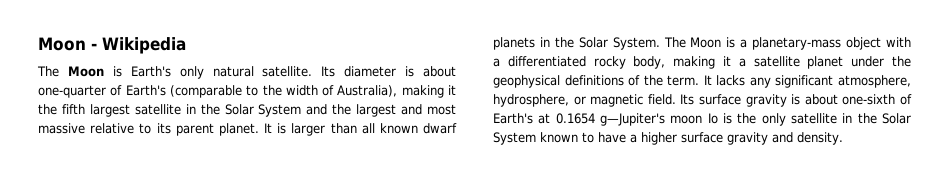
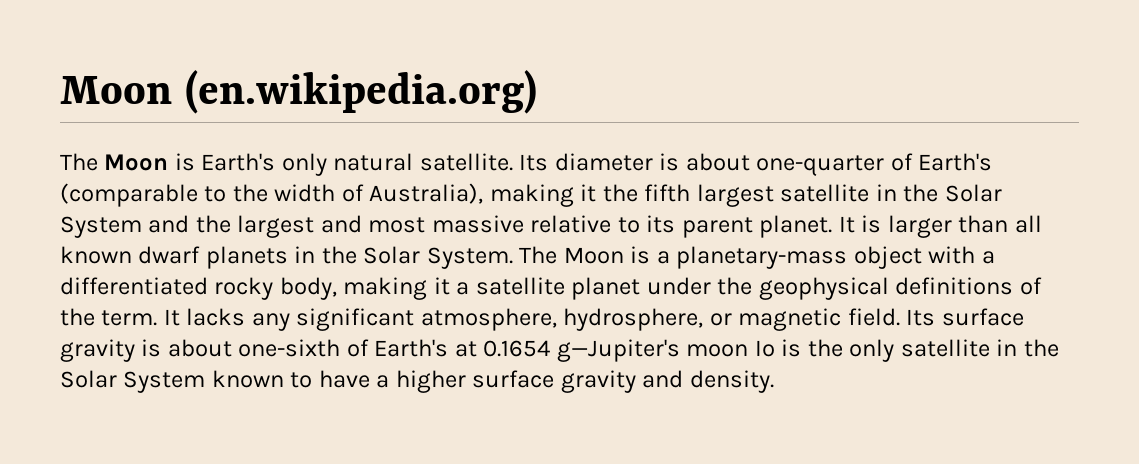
- Moon - Wikipedia
+ Moon (en.wikipedia.org)

